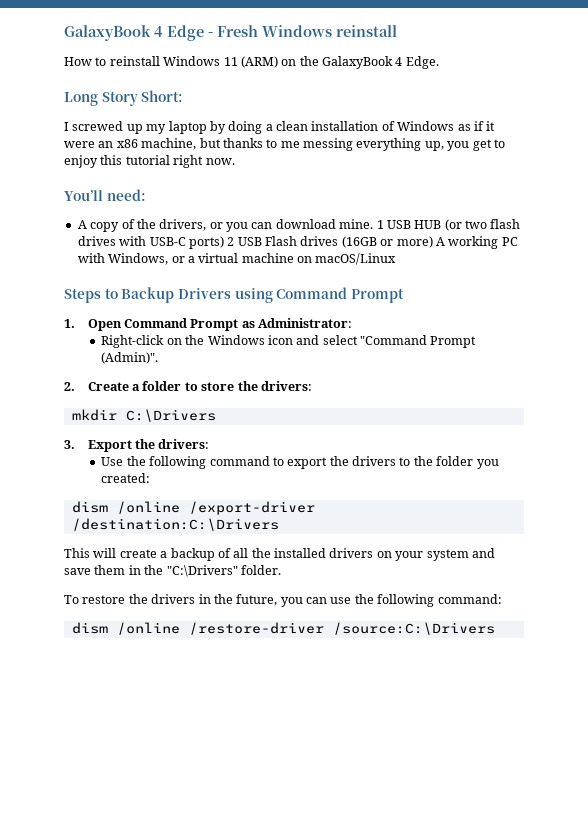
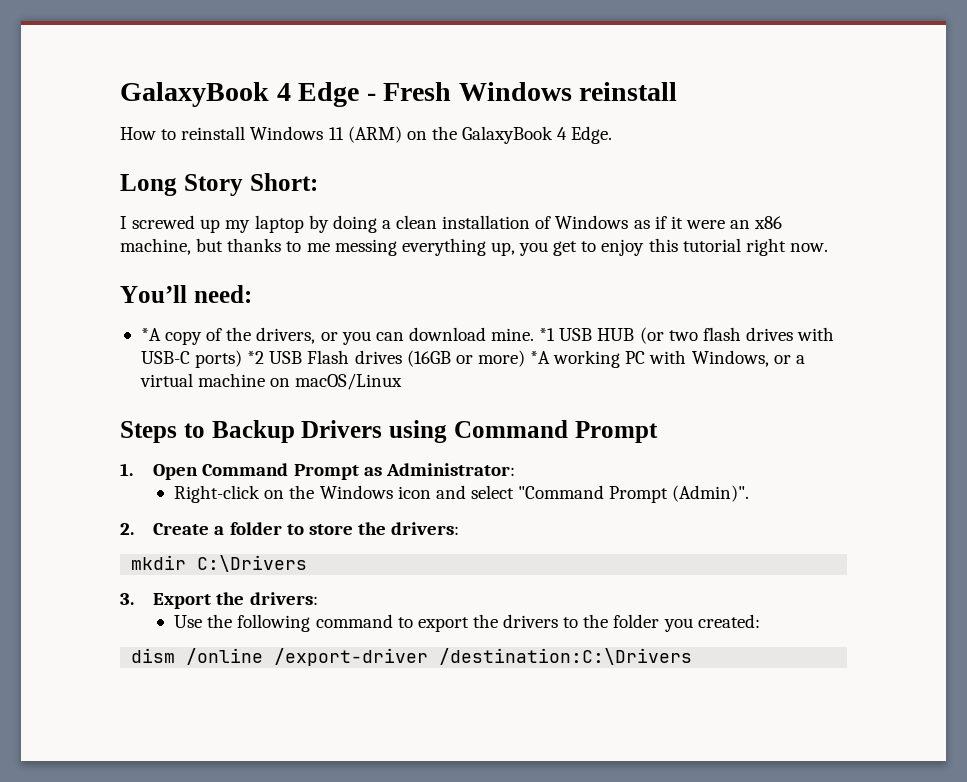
- A copy of the drivers, or you can download mine.
+ *A copy of the drivers, or you can download mine.
- 1 USB HUB (or two flash drives with USB-C ports) 2 USB Flash drives (16GB or more) A working PC with Windows, or a virtual machine on macOS/Linux
+ *1 USB HUB (or two flash drives with USB-C ports) *2 USB Flash drives (16GB or more) *A working PC with Windows, or a virtual machine on macOS/Linux
- This will create a backup of all the installed drivers on your system and save them in the "C:\Drivers" folder.
- To restore the drivers in the future, you can use the following command:
- dism /online /restore-driver /source:C:\Drivers

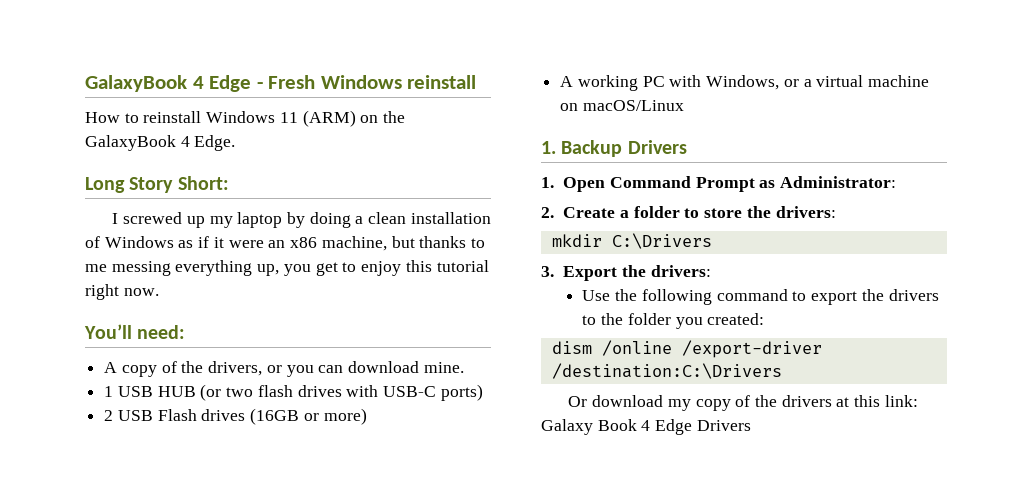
- *A copy of the drivers, or you can download mine. *1 USB HUB (or two flash drives with USB-C ports) *2 USB Flash drives (16GB or more) *A working PC with Windows, or a virtual machine on macOS/Linux
+ A copy of the drivers, or you can download mine.
+ 1 USB HUB (or two flash drives with USB-C ports)
+ 2 USB Flash drives (16GB or more)
+ A working PC with Windows, or a virtual machine on macOS/Linux
- Steps to Backup Drivers using Command Prompt
+ 1. Backup Drivers
- Right-click on the Windows icon and select "Command Prompt (Admin)".
+ Or download my copy of the drivers at this link: Galaxy Book 4 Edge Drivers

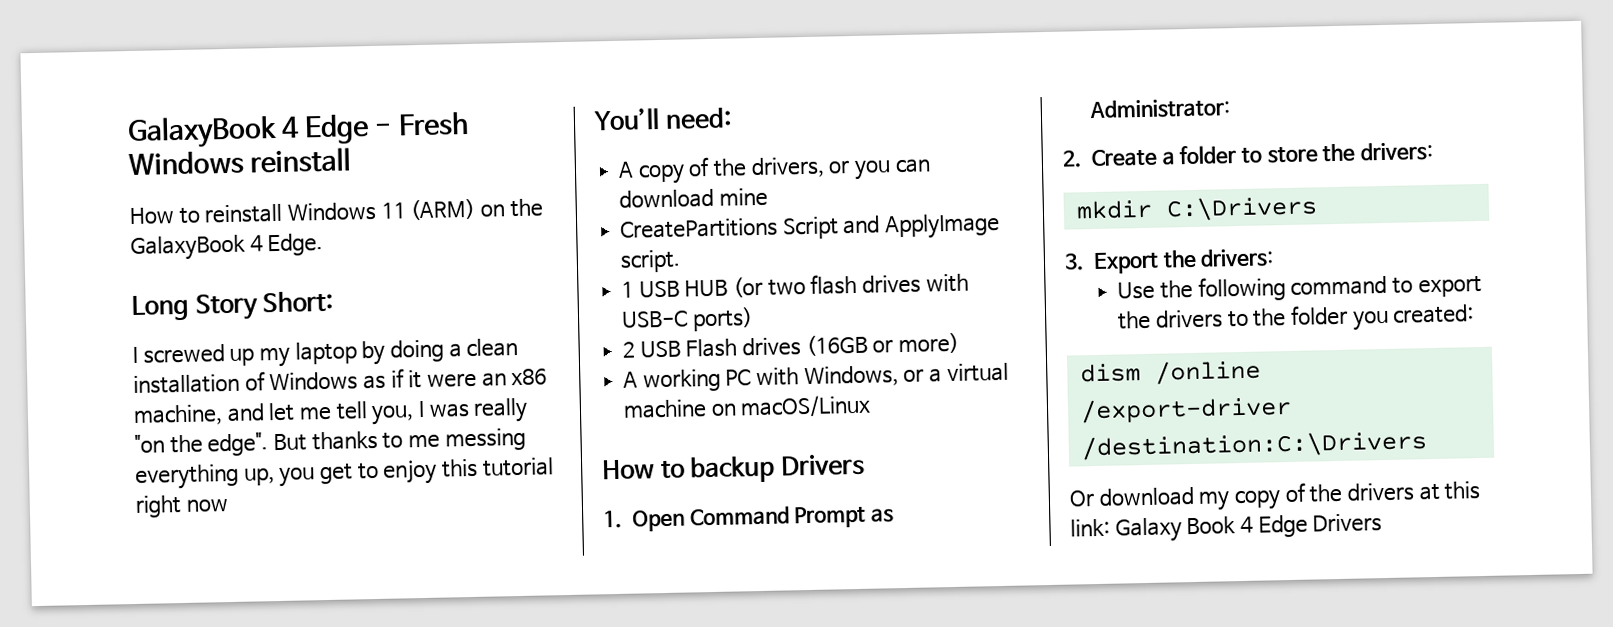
- I screwed up my laptop by doing a clean installation of Windows as if it were an x86 machine, but thanks to me messing everything up, you get to enjoy this tutorial right now.
+ I screwed up my laptop by doing a clean installation of Windows as if it were an x86 machine, and let me tell you, I was really "on the edge". But thanks to me messing everything up, you get to enjoy this tutorial right now
- A copy of the drivers, or you can download mine.
+ A copy of the drivers, or you can download mine
+ CreatePartitions Script and ApplyImage script.
- 1. Backup Drivers
+ How to backup Drivers

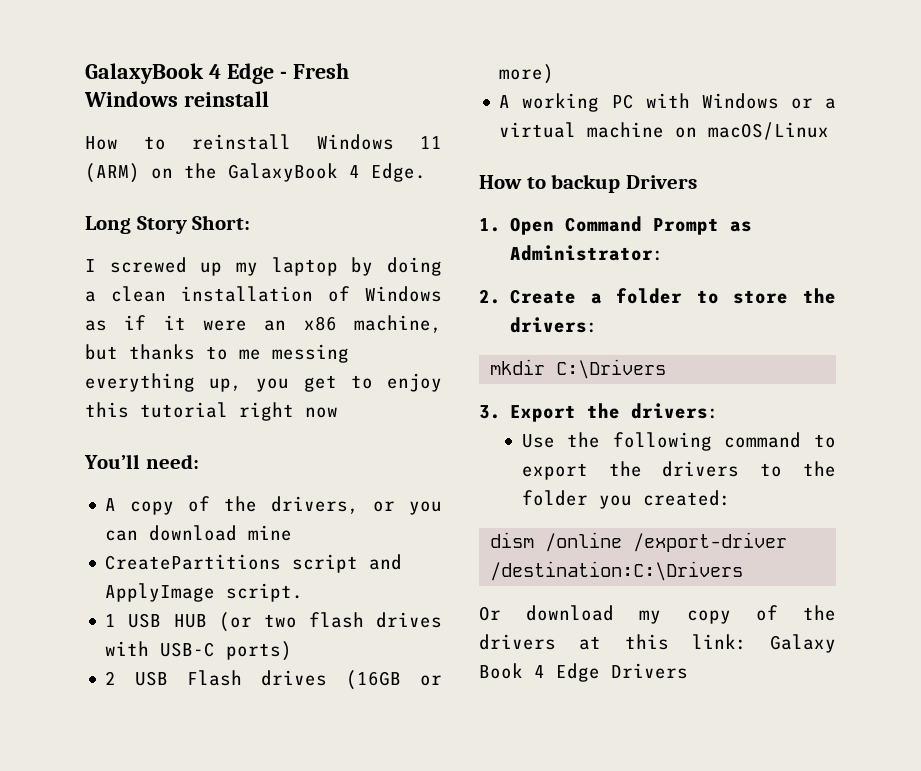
- I screwed up my laptop by doing a clean installation of Windows as if it were an x86 machine, and let me tell you, I was really "on the edge". But thanks to me messing everything up, you get to enjoy this tutorial right now
+ I screwed up my laptop by doing a clean installation of Windows as if it were an x86 machine, but thanks to me messing everything up, you get to enjoy this tutorial right now
- CreatePartitions Script and ApplyImage script.
+ CreatePartitions script and ApplyImage script.
- A working PC with Windows, or a virtual machine on macOS/Linux
+ A working PC with Windows or a virtual machine on macOS/Linux

